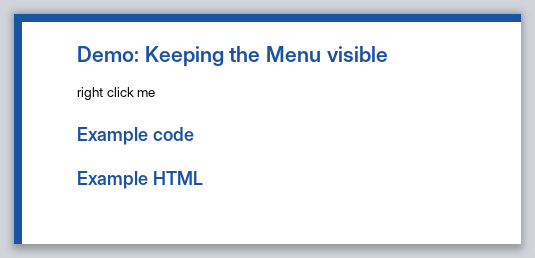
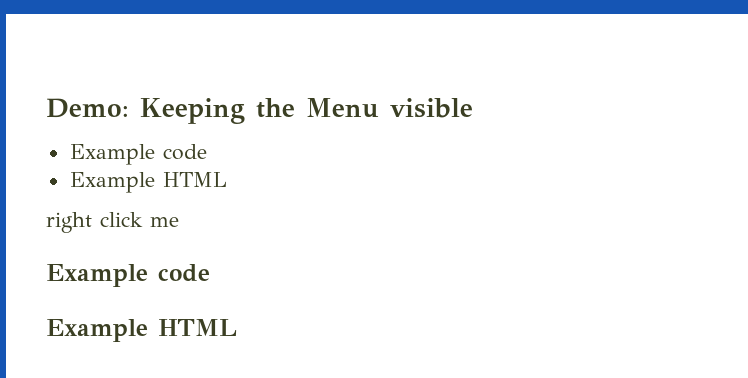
  Demo: Keeping the Menu visible
+ Example code
+ Example HTML

